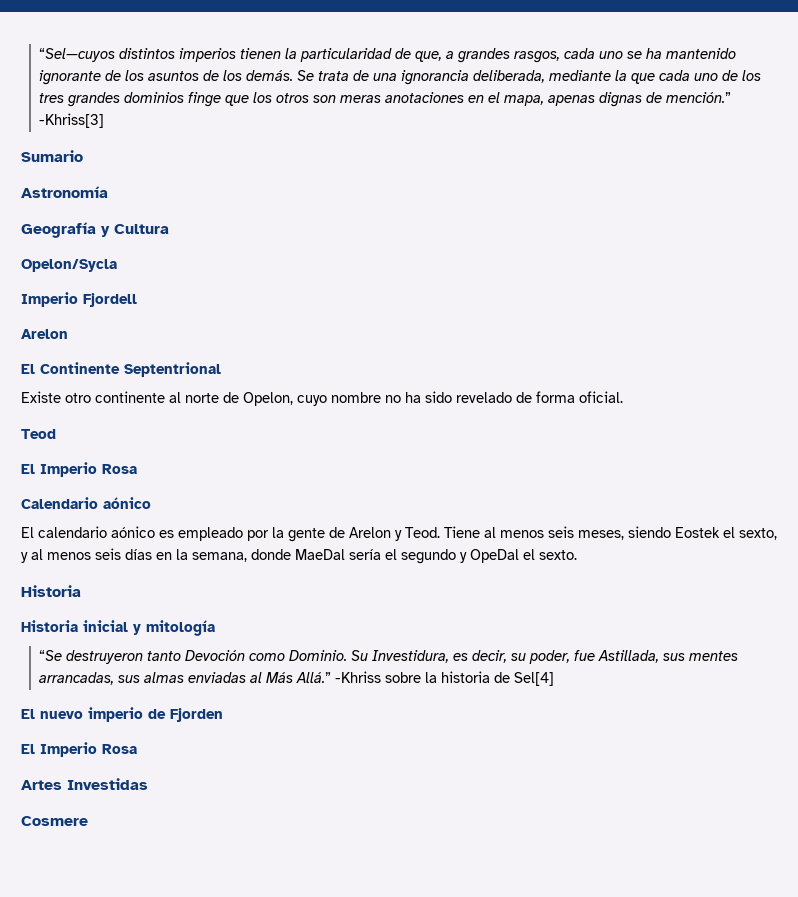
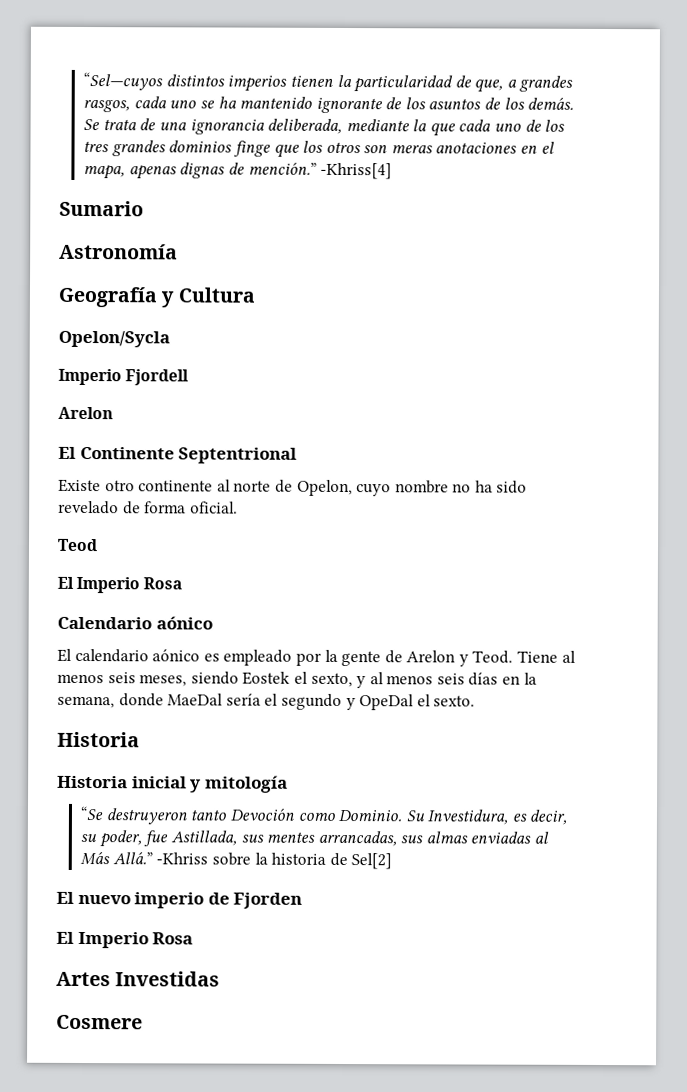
- -Khriss[3]
+ -Khriss[4]
- -Khriss sobre la historia de Sel[4]
+ -Khriss sobre la historia de Sel[2]

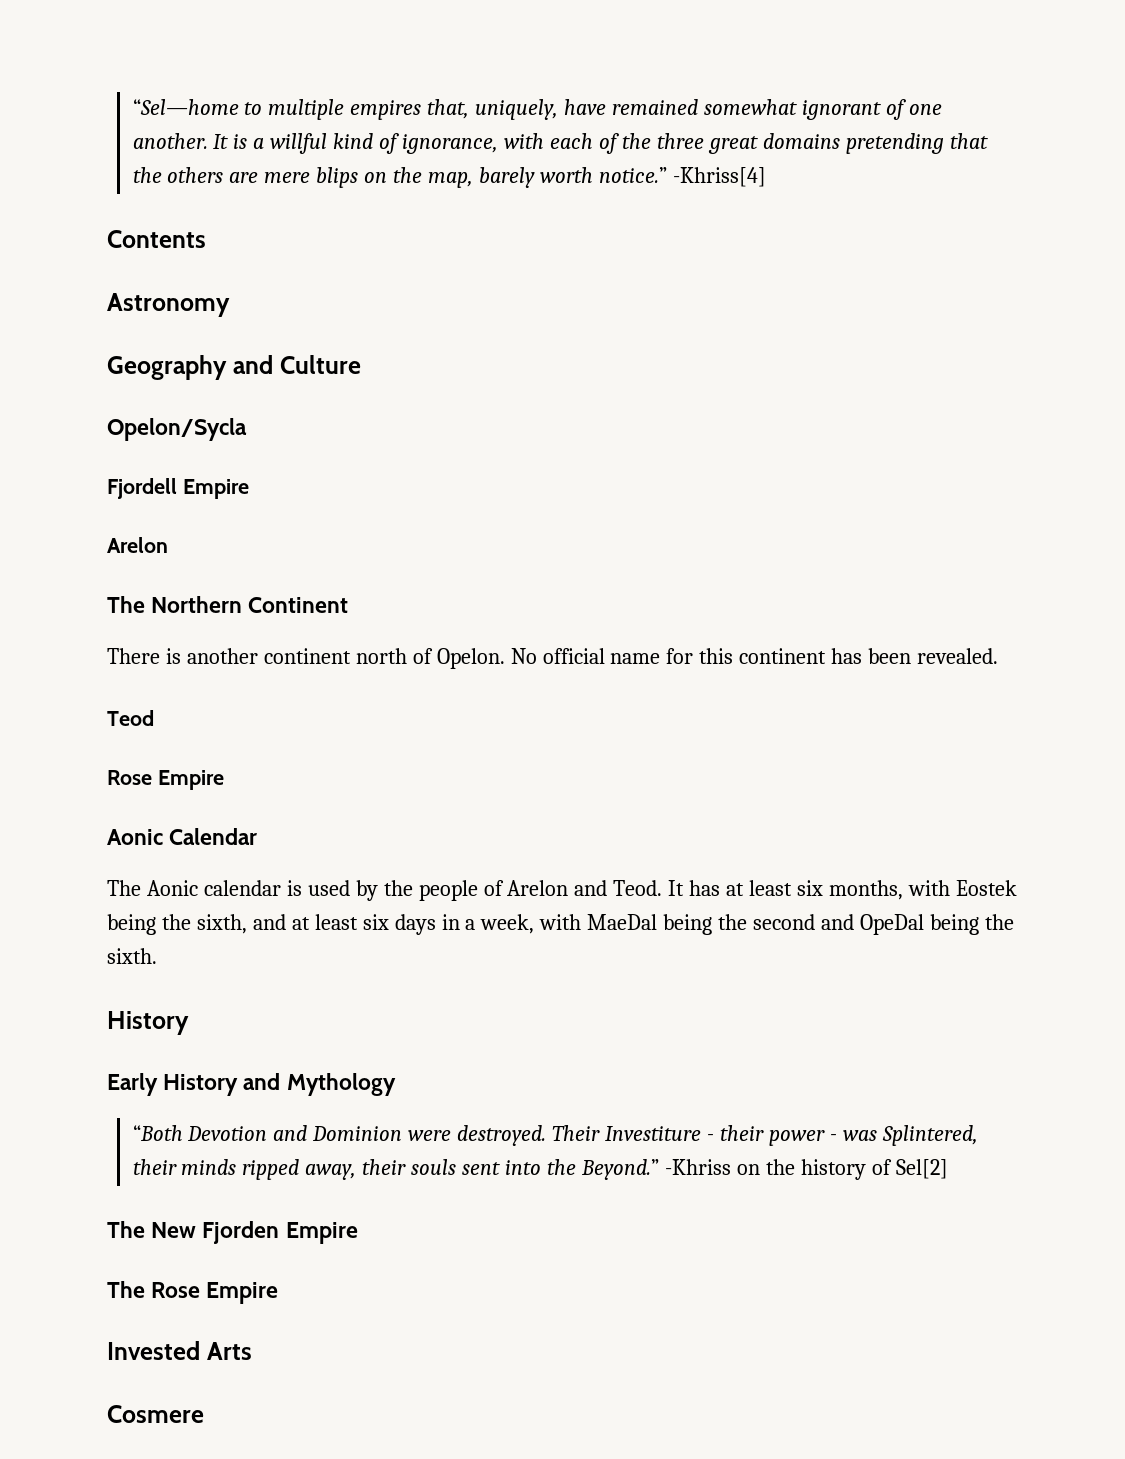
- “Sel—cuyos distintos imperios tienen la particularidad de que, a grandes rasgos, cada uno se ha mantenido ignorante de los asuntos de los demás. Se trata de una ignorancia deliberada, mediante la que cada uno de los tres grandes dominios finge que los otros son meras anotaciones en el mapa, apenas dignas de mención.” -Khriss[4]
- Sumario
- Astronomía
- Geografía y Cultura
+ “Sel—home to multiple empires that, uniquely, have remained somewhat ignorant of one another. It is a willful kind of ignorance, with each of the three great domains pretending that the others are mere blips on the map, barely worth notice.” -Khriss[4]
+ Contents
+ Astronomy
+ Geography and Culture
- Imperio Fjordell
+ Fjordell Empire
- El Continente Septentrional
- Existe otro continente al norte de Opelon, cuyo nombre no ha sido revelado de forma oficial.
+ The Northern Continent
+ There is another continent north of Opelon. No official name for this continent has been revealed.
  Teod
- El Imperio Rosa
- Calendario aónico
- El calendario aónico es empleado por la gente de Arelon y Teod. Tiene al menos seis meses, siendo Eostek el sexto, y al menos seis días en la semana, donde MaeDal sería el segundo y OpeDal el sexto.
- Historia
- Historia inicial y mitología
- “Se destruyeron tanto Devoción como Dominio. Su Investidura, es decir, su poder, fue Astillada, sus mentes arrancadas, sus almas enviadas al Más Allá.” -Khriss sobre la historia de Sel[2]
- El nuevo imperio de Fjorden
- El Imperio Rosa
- Artes Investidas
+ Rose Empire
+ Aonic Calendar
+ The Aonic calendar is used by the people of Arelon and Teod. It has at least six months, with Eostek being the sixth, and at least six days in a week, with MaeDal being the second and OpeDal being the sixth.
+ History
+ Early History and Mythology
+ “Both Devotion and Dominion were destroyed. Their Investiture - their power - was Splintered, their minds ripped away, their souls sent into the Beyond.” -Khriss on the history of Sel[2]
+ The New Fjorden Empire
+ The Rose Empire
+ Invested Arts

